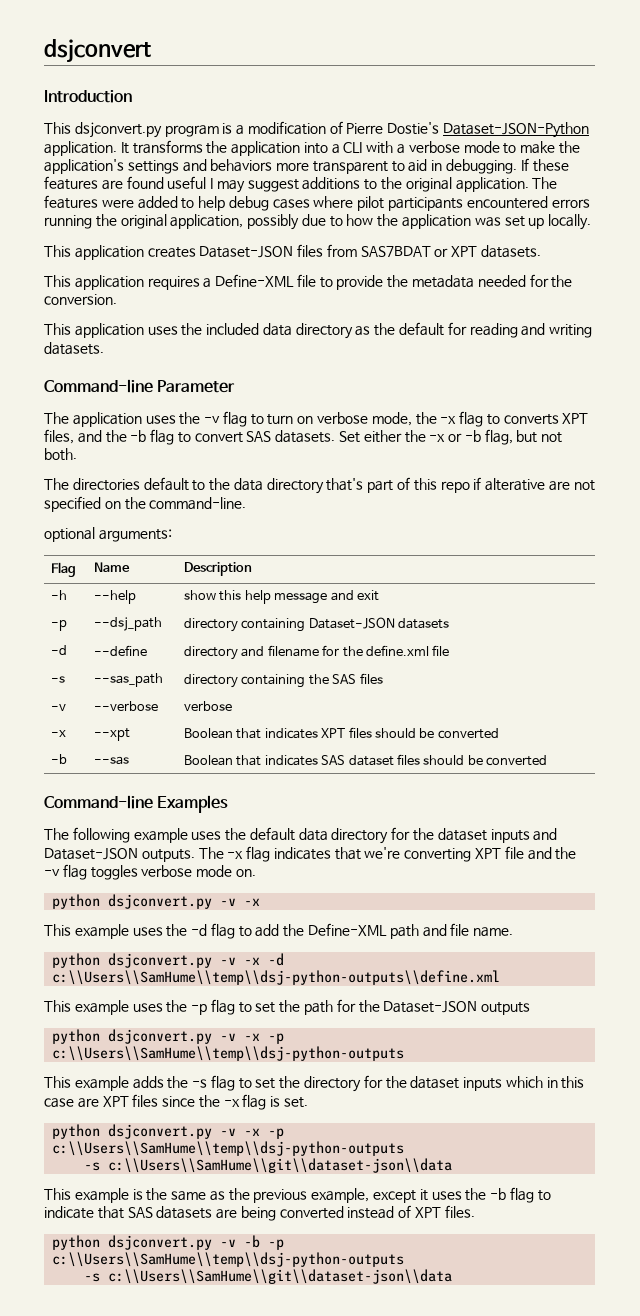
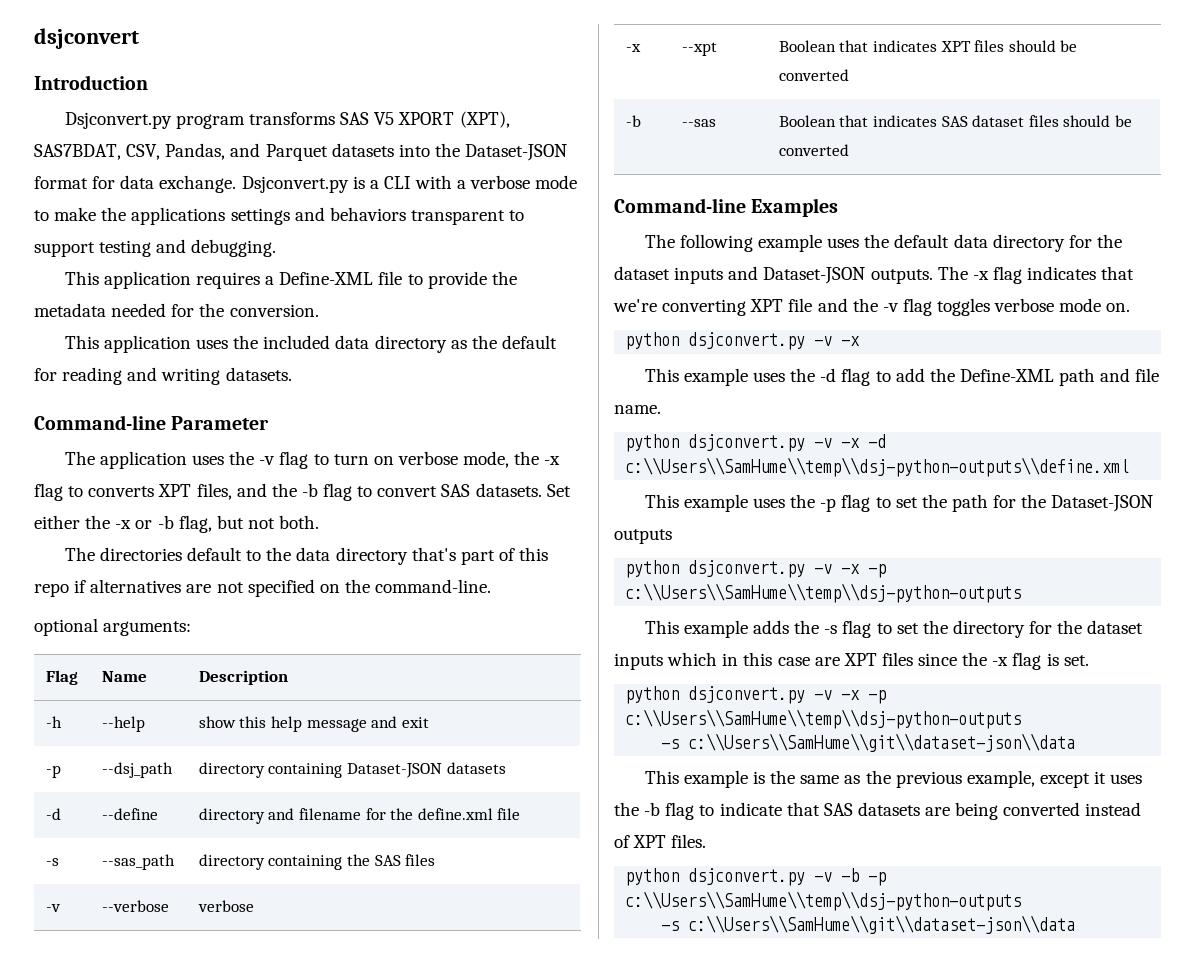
- This dsjconvert.py program is a modification of Pierre Dostie's Dataset-JSON-Python application. It transforms the application into a CLI with a verbose mode to make the application's settings and behaviors more transparent to aid in debugging. If these features are found useful I may suggest additions to the original application. The features were added to help debug cases where pilot participants encountered errors running the original application, possibly due to how the application was set up locally.
- This application creates Dataset-JSON files from SAS7BDAT or XPT datasets.
+ Dsjconvert.py program transforms SAS V5 XPORT (XPT), SAS7BDAT, CSV, Pandas, and Parquet datasets into the Dataset-JSON format for data exchange. Dsjconvert.py is a CLI with a verbose mode to make the applications settings and behaviors transparent to support testing and debugging.
- The directories default to the data directory that's part of this repo if alterative are not specified on the command-line.
+ The directories default to the data directory that's part of this repo if alternatives are not specified on the command-line.

